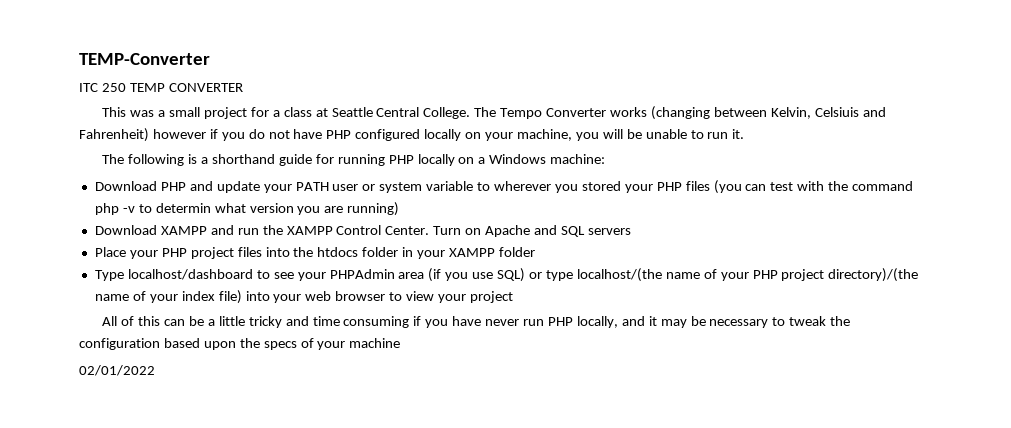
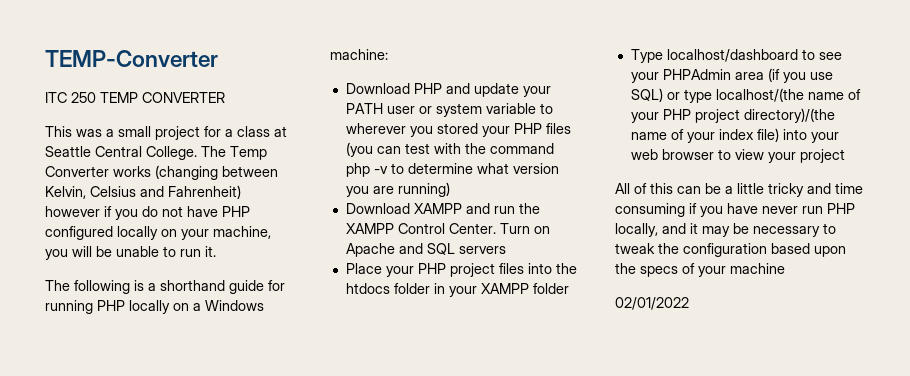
- The Tempo Converter works (changing between Kelvin, Celsiuis and Fahrenheit) however if you do not have PHP configured locally on your machine, you will be unable to run it.
+ The Temp Converter works (changing between Kelvin, Celsius and Fahrenheit) however if you do not have PHP configured locally on your machine, you will be unable to run it.
- Download PHP and update your PATH user or system variable to wherever you stored your PHP files (you can test with the command php -v to determin what version you are running)
+ Download PHP and update your PATH user or system variable to wherever you stored your PHP files (you can test with the command php -v to determine what version you are running)

